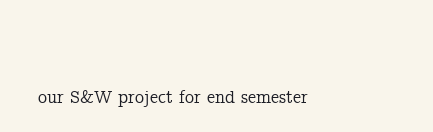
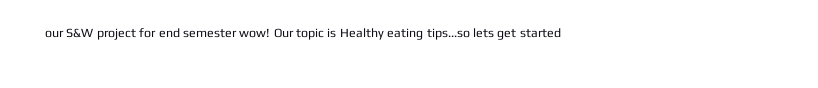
- our S&W project for end semester
+ our S&W project for end semester wow! Our topic is Healthy eating tips...so lets get started

